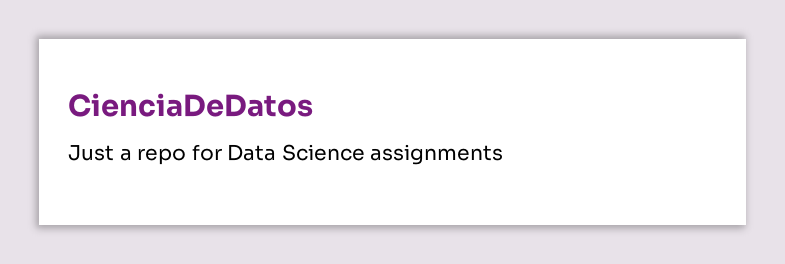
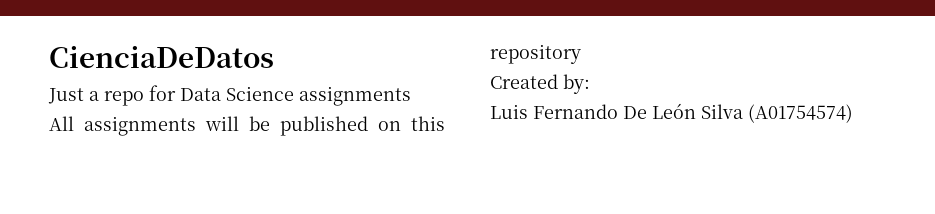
+ All assignments will be published on this repository
+ Created by:
+ Luis Fernando De León Silva (A01754574)

